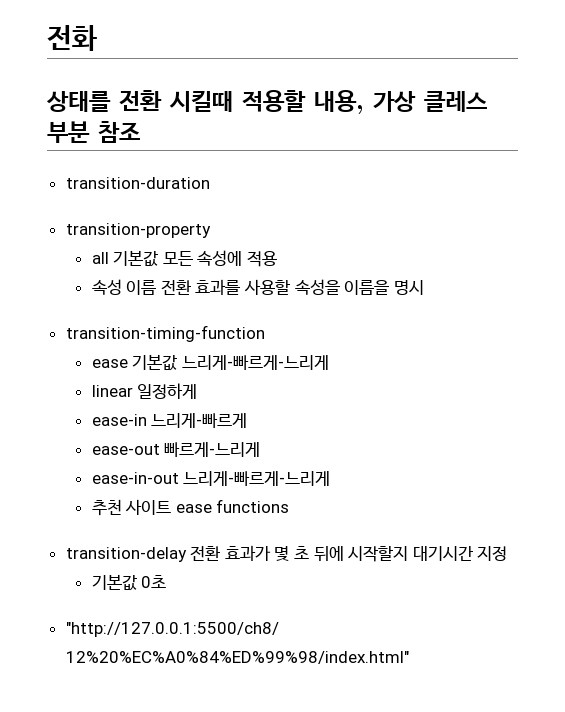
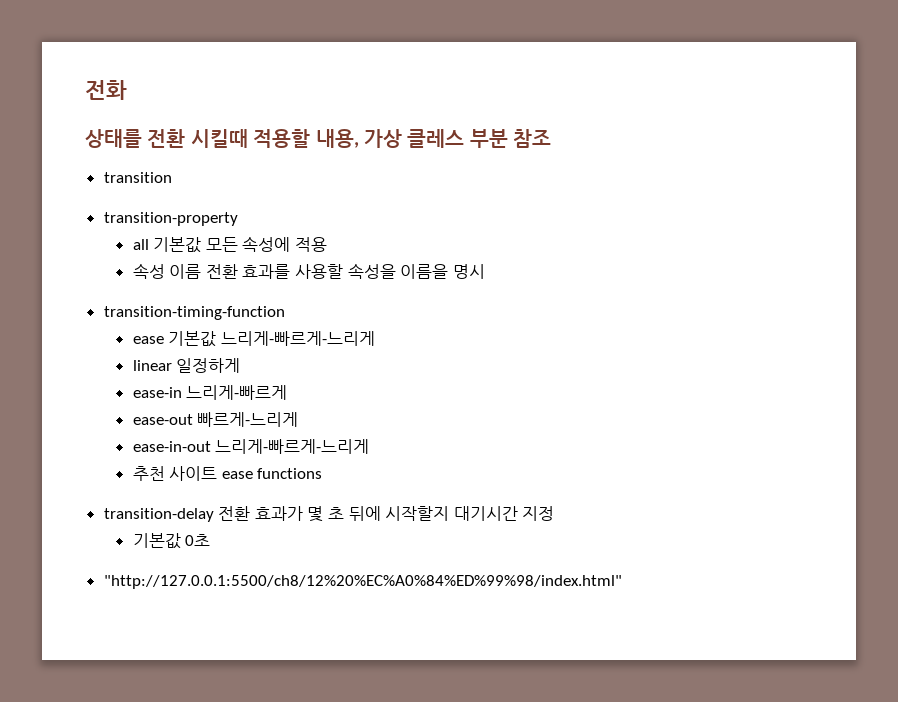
- transition-duration
+ transition

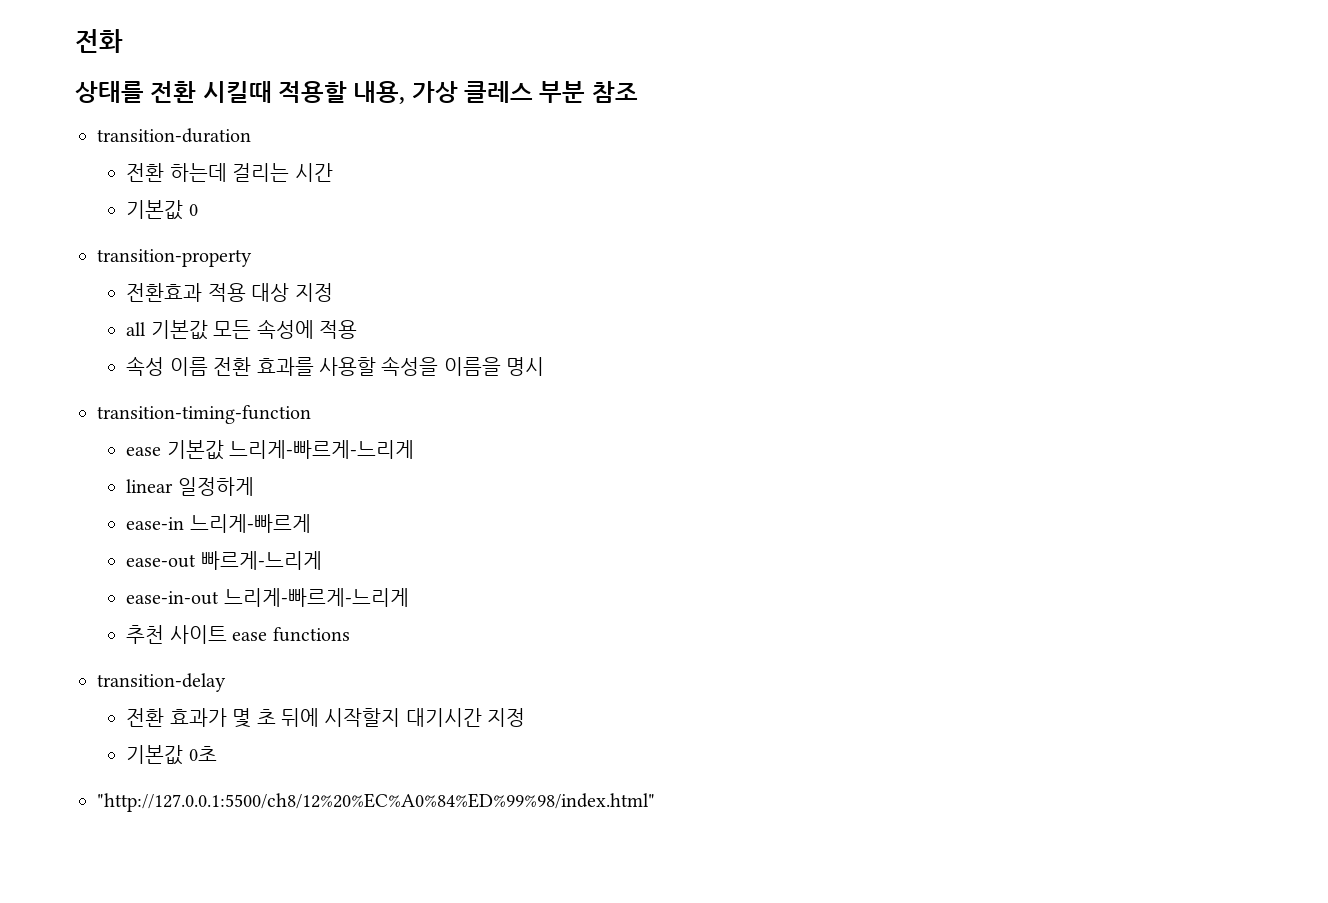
- transition
+ transition-duration
+ 전환 하는데 걸리는 시간
+ 기본값 0
  transition-property
+ 전환효과 적용 대상 지정
- transition-delay 전환 효과가 몇 초 뒤에 시작할지 대기시간 지정
+ transition-delay
+ 전환 효과가 몇 초 뒤에 시작할지 대기시간 지정

